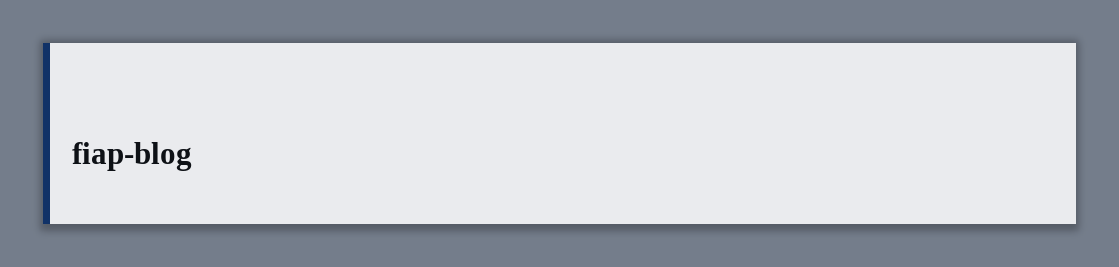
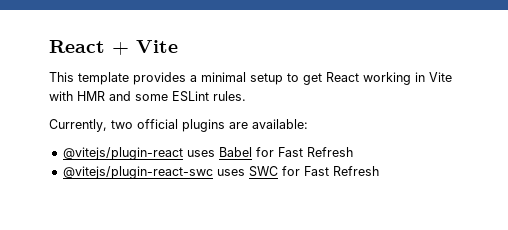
- fiap-blog
+ React + Vite
+ This template provides a minimal setup to get React working in Vite with HMR and some ESLint rules.
+ Currently, two official plugins are available:
+ @vitejs/plugin-react uses Babel for Fast Refresh
+ @vitejs/plugin-react-swc uses SWC for Fast Refresh

